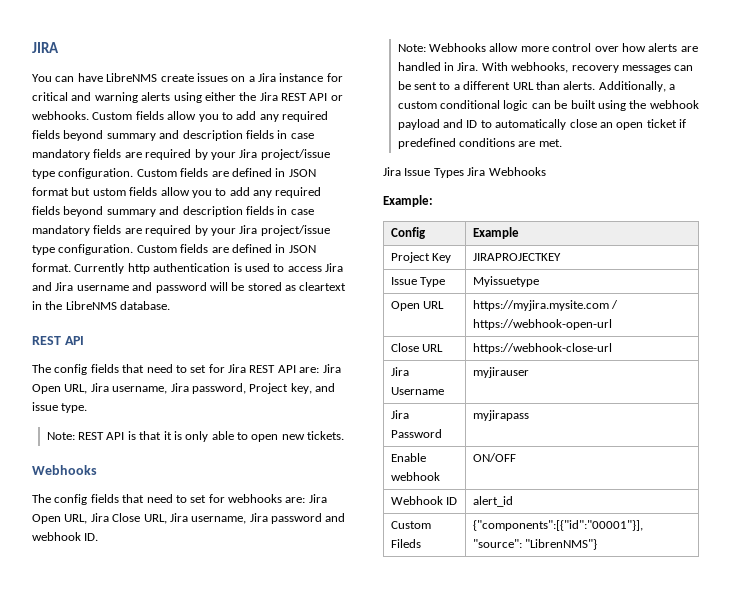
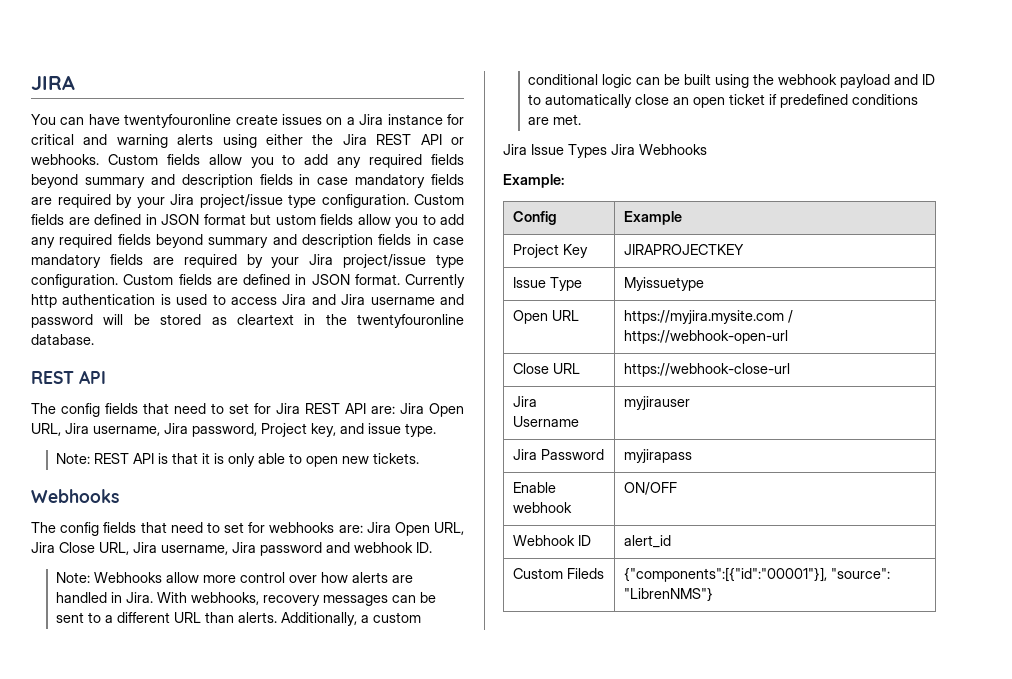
- You can have LibreNMS create issues on a Jira instance for critical and warning alerts using either the Jira REST API or webhooks.
+ You can have twentyfouronline create issues on a Jira instance for critical and warning alerts using either the Jira REST API or webhooks.
- Currently http authentication is used to access Jira and Jira username and password will be stored as cleartext in the LibreNMS database.
+ Currently http authentication is used to access Jira and Jira username and password will be stored as cleartext in the twentyfouronline database.

